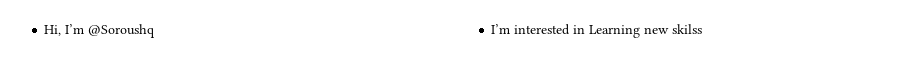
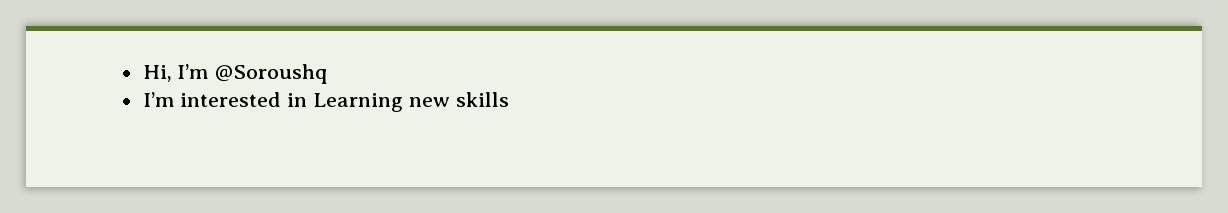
- I’m interested in Learning new skilss
+ I’m interested in Learning new skills

